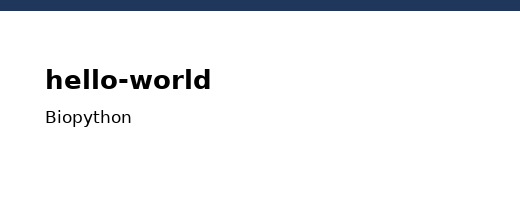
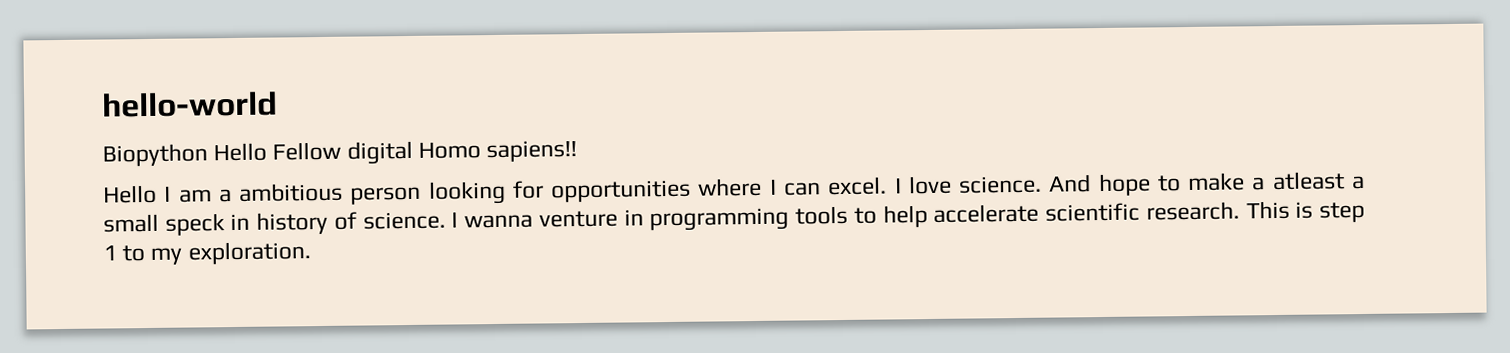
- Biopython
+ Biopython Hello Fellow digital Homo sapiens!!
+ Hello I am a ambitious person looking for opportunities where I can excel. I love science. And hope to make a atleast a small speck in history of science. I wanna venture in programming tools to help accelerate scientific research. This is step 1 to my exploration.

